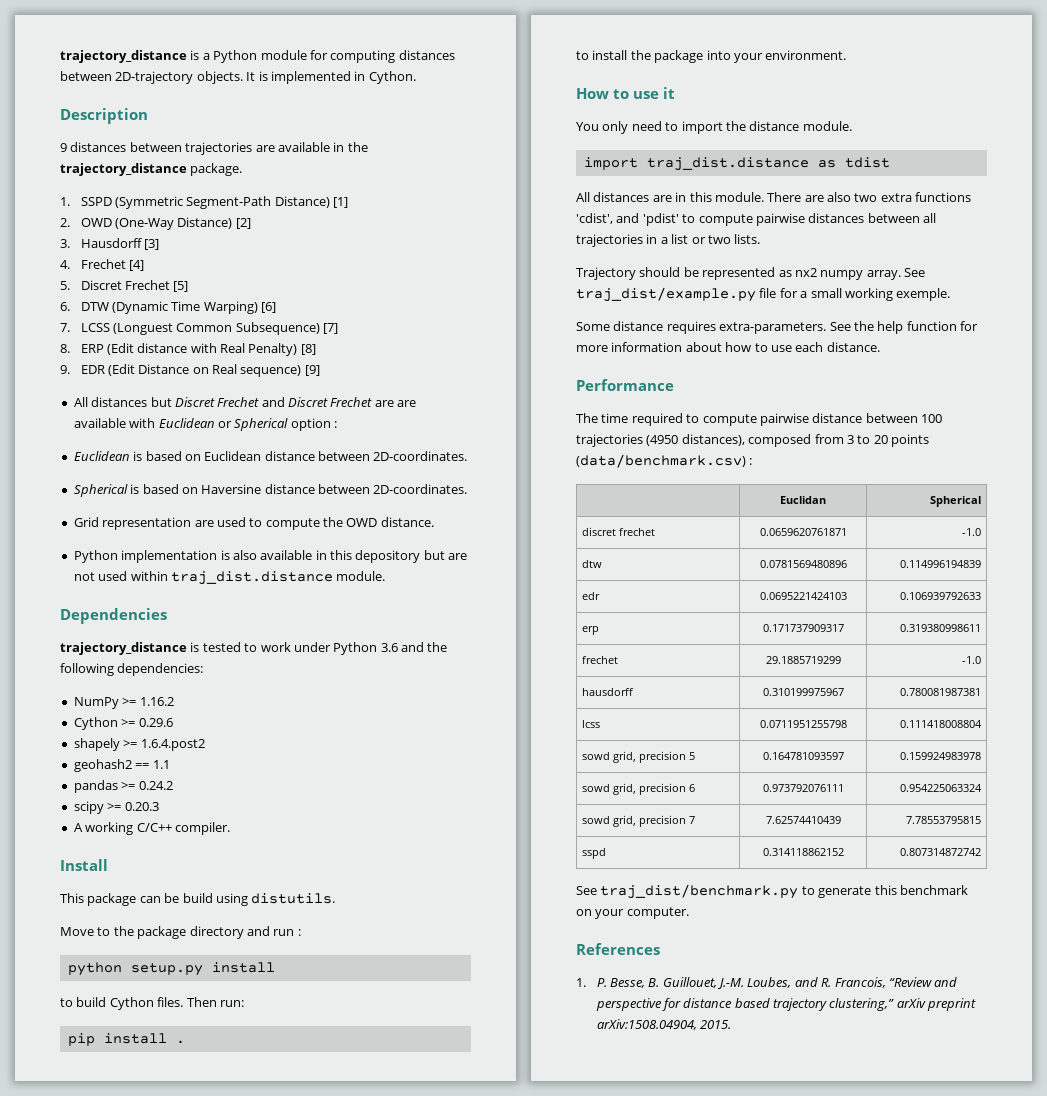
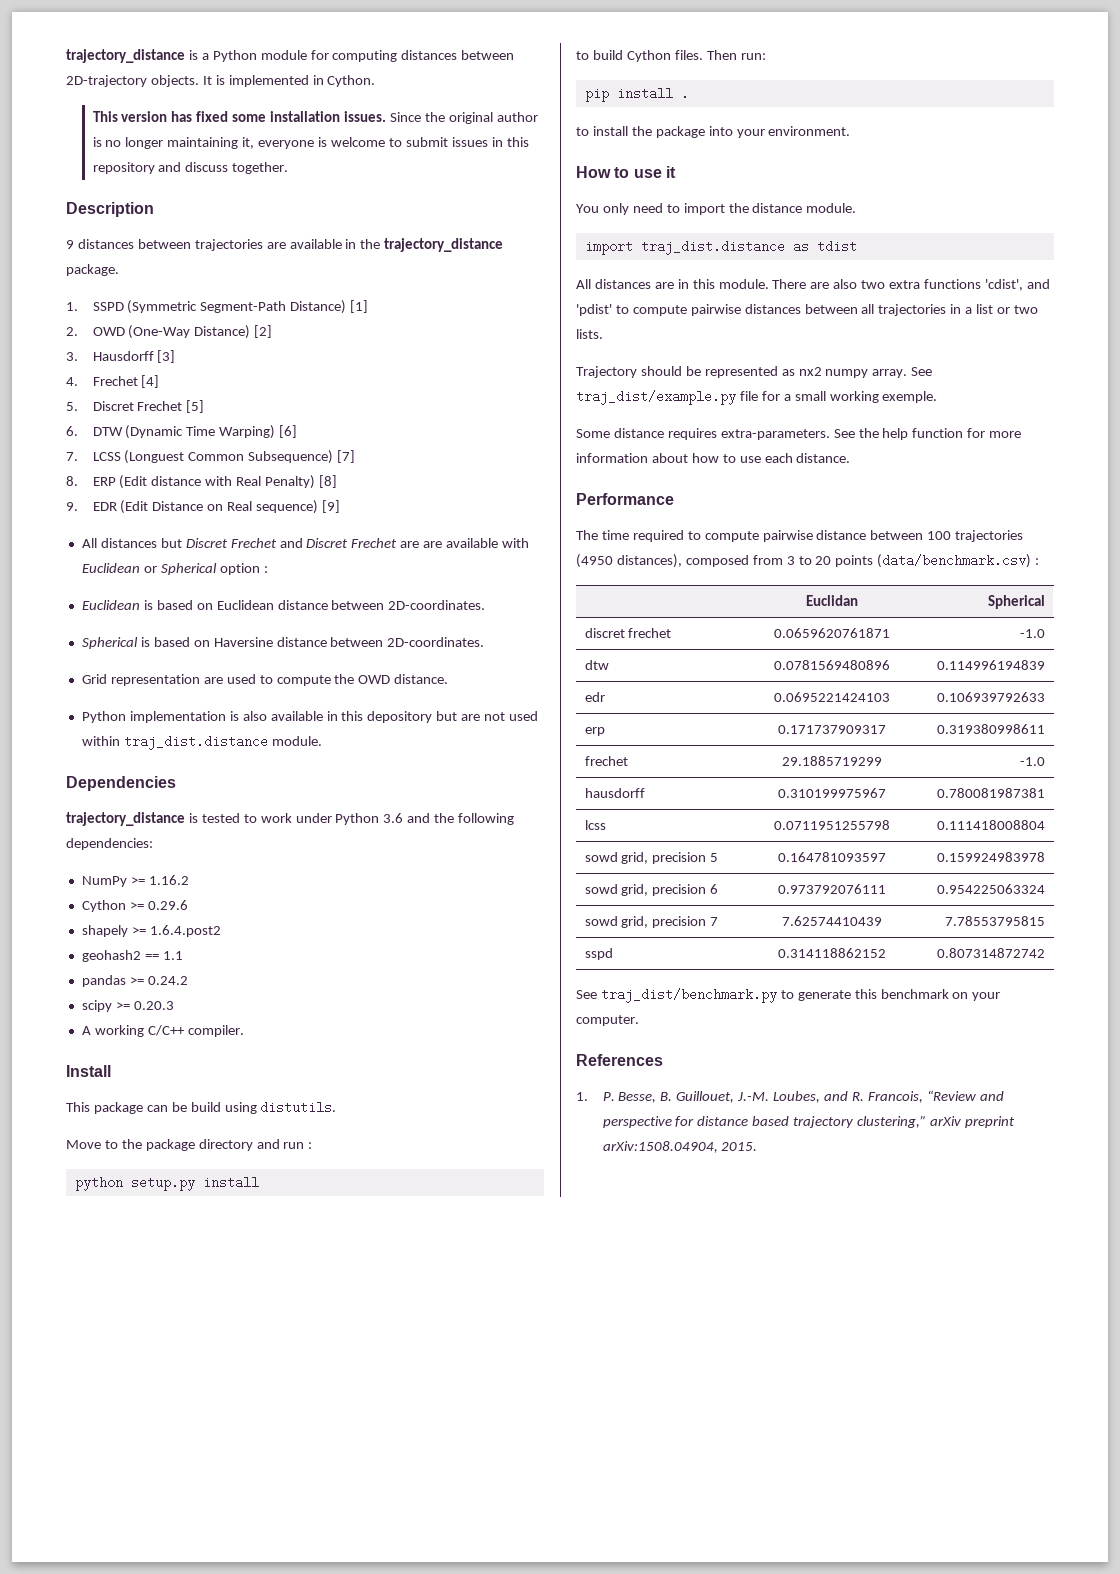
+ This version has fixed some installation issues. Since the original author is no longer maintaining it, everyone is welcome to submit issues in this repository and discuss together.

